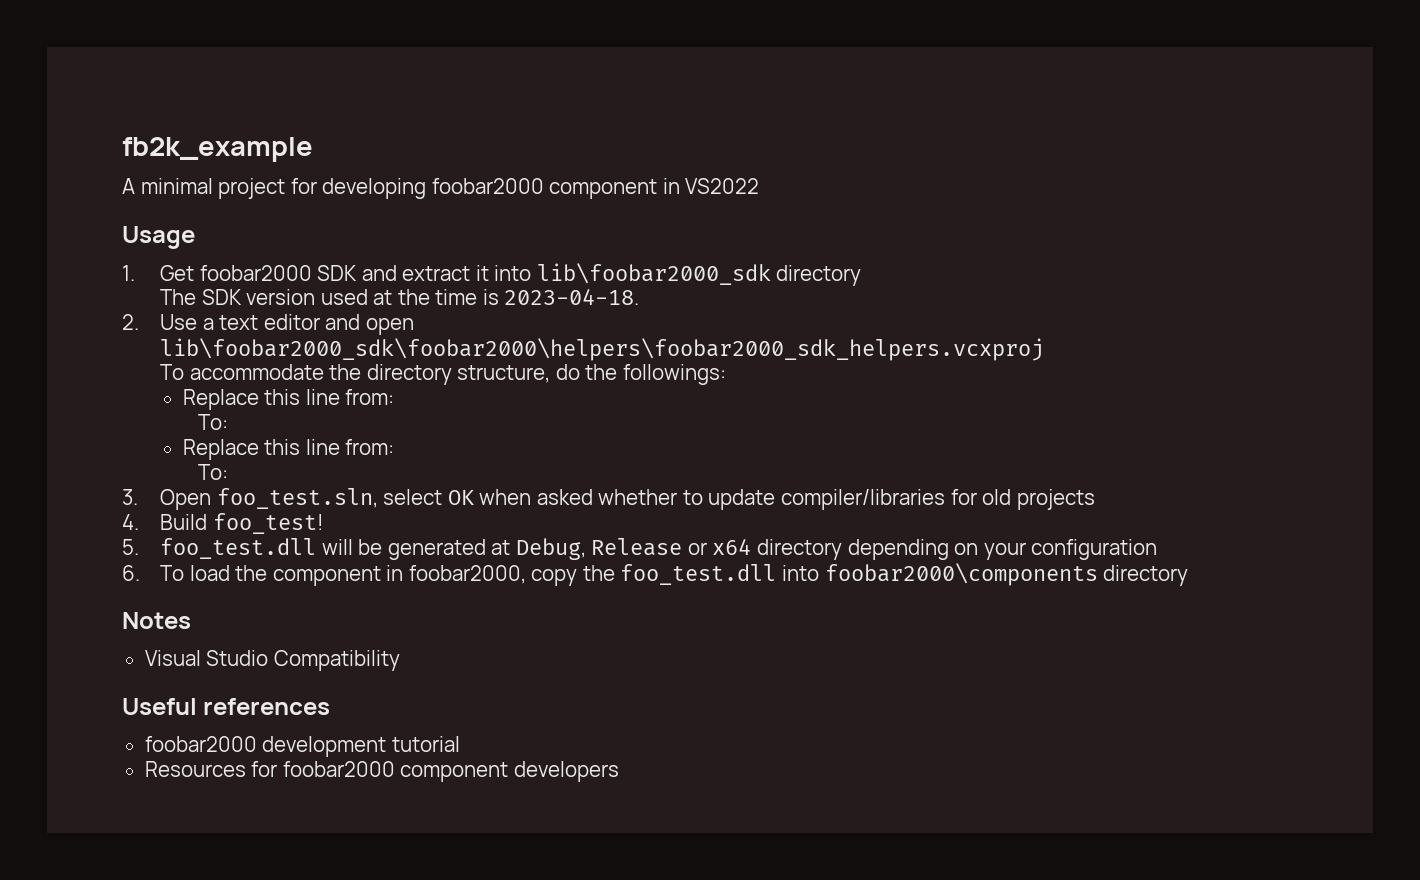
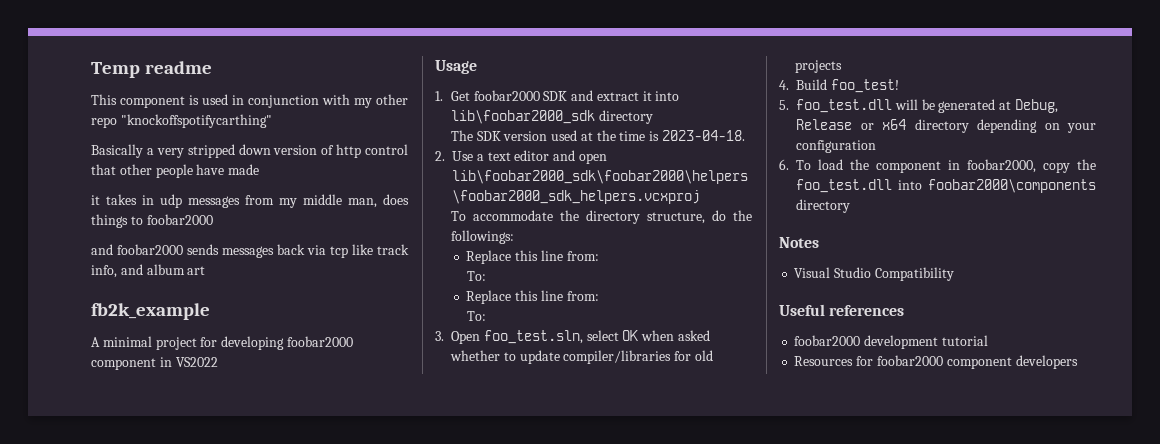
+ Temp readme
+ This component is used in conjunction with my other repo "knockoffspotifycarthing"
+ Basically a very stripped down version of http control that other people have made
+ it takes in udp messages from my middle man, does things to foobar2000
+ and foobar2000 sends messages back via tcp like track info, and album art

